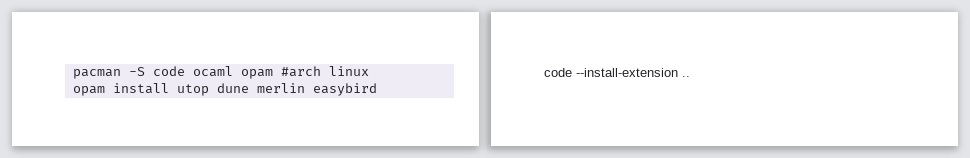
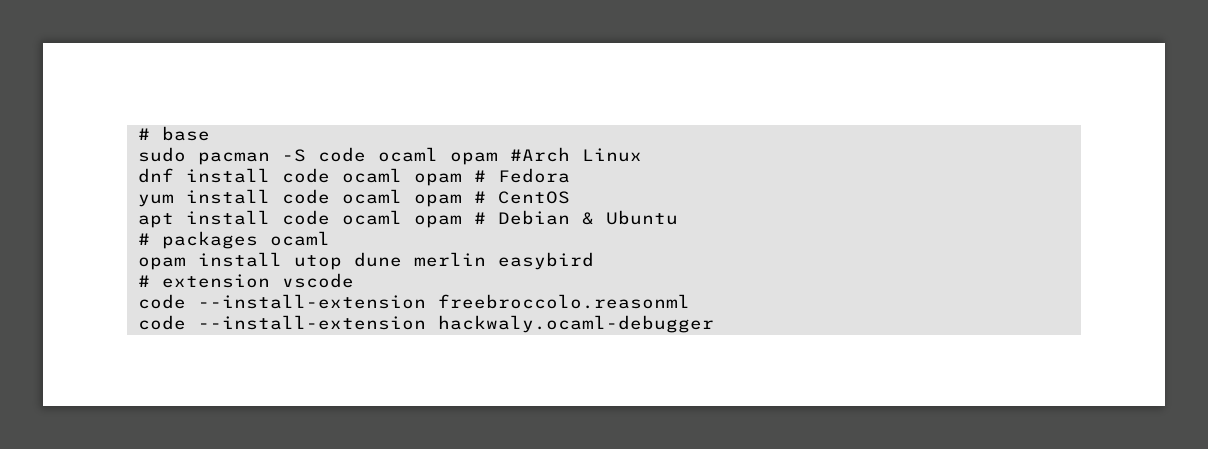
- pacman -S code ocaml opam #arch linux
+ # base
+ sudo pacman -S code ocaml opam #Arch Linux
+ dnf install code ocaml opam # Fedora
+ yum install code ocaml opam # CentOS
+ apt install code ocaml opam # Debian & Ubuntu
+ # packages ocaml
- code --install-extension ..
+ # extension vscode
+ code --install-extension freebroccolo.reasonml
+ code --install-extension hackwaly.ocaml-debugger

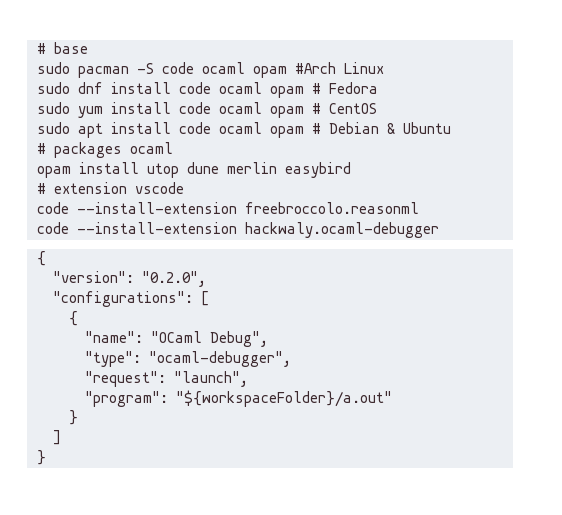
- dnf install code ocaml opam # Fedora
+ sudo dnf install code ocaml opam # Fedora
- yum install code ocaml opam # CentOS
+ sudo yum install code ocaml opam # CentOS
- apt install code ocaml opam # Debian & Ubuntu
+ sudo apt install code ocaml opam # Debian & Ubuntu
  code --install-extension hackwaly.ocaml-debugger
+ {
+ "version": "0.2.0",
+ "configurations": [
+ {
+ "name": "OCaml Debug",
+ "type": "ocaml-debugger",
+ "request": "launch",
+ "program": "${workspaceFolder}/a.out"
+ }
+ ]
+ }

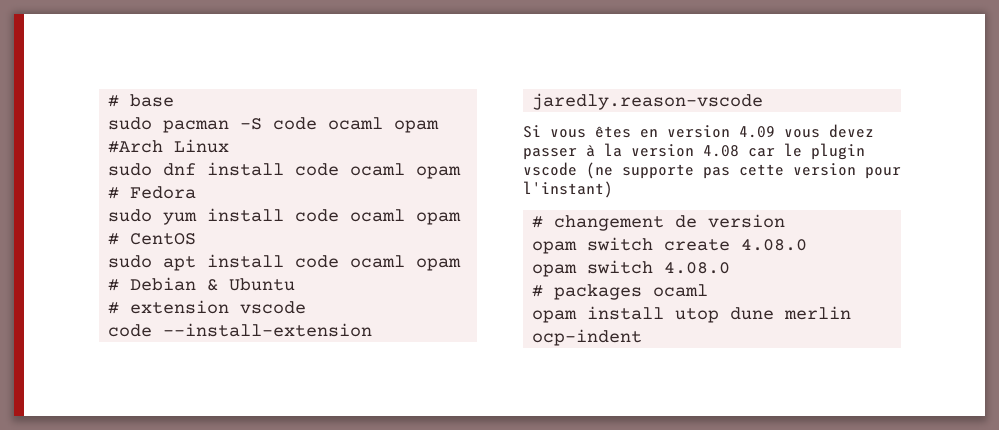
+ # extension vscode
+ code --install-extension jaredly.reason-vscode
+ Si vous êtes en version 4.09 vous devez passer à la version 4.08 car le plugin vscode (ne supporte pas cette version pour l'instant)
+ # changement de version
+ opam switch create 4.08.0
+ opam switch 4.08.0
- opam install utop dune merlin easybird
- # extension vscode
- code --install-extension freebroccolo.reasonml
- code --install-extension hackwaly.ocaml-debugger
- {
- "version": "0.2.0",
- "configurations": [
- {
- "name": "OCaml Debug",
- "type": "ocaml-debugger",
- "request": "launch",
- "program": "${workspaceFolder}/a.out"
- }
- ]
- }
+ opam install utop dune merlin ocp-indent

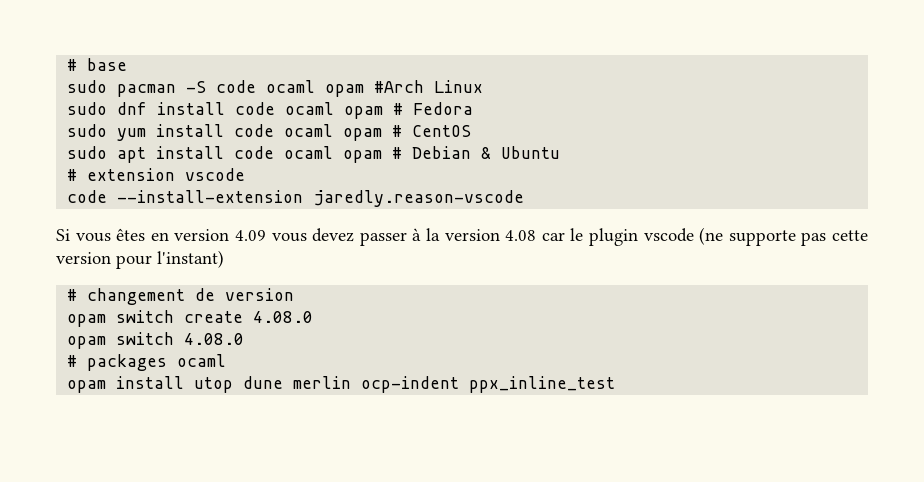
- opam install utop dune merlin ocp-indent
+ opam install utop dune merlin ocp-indent ppx_inline_test

